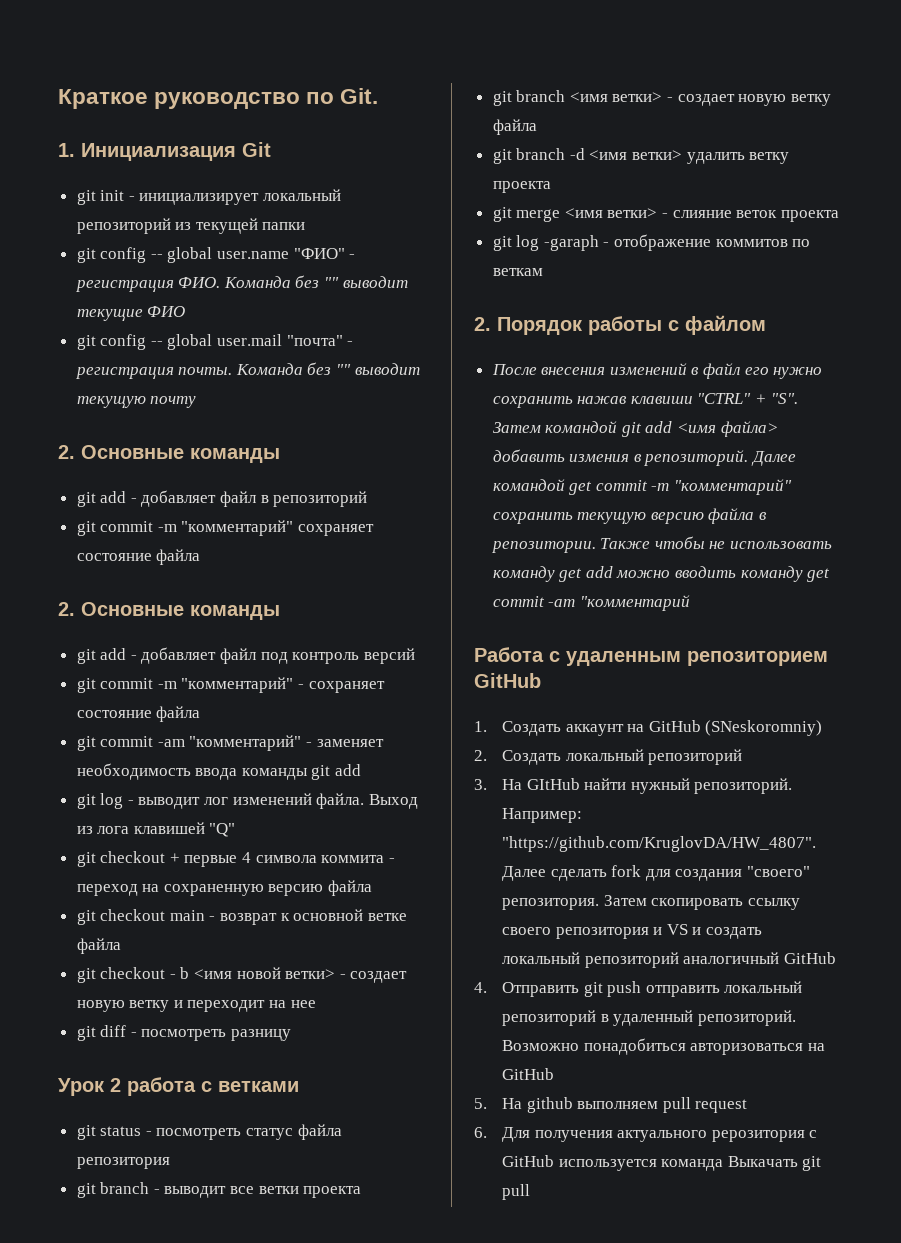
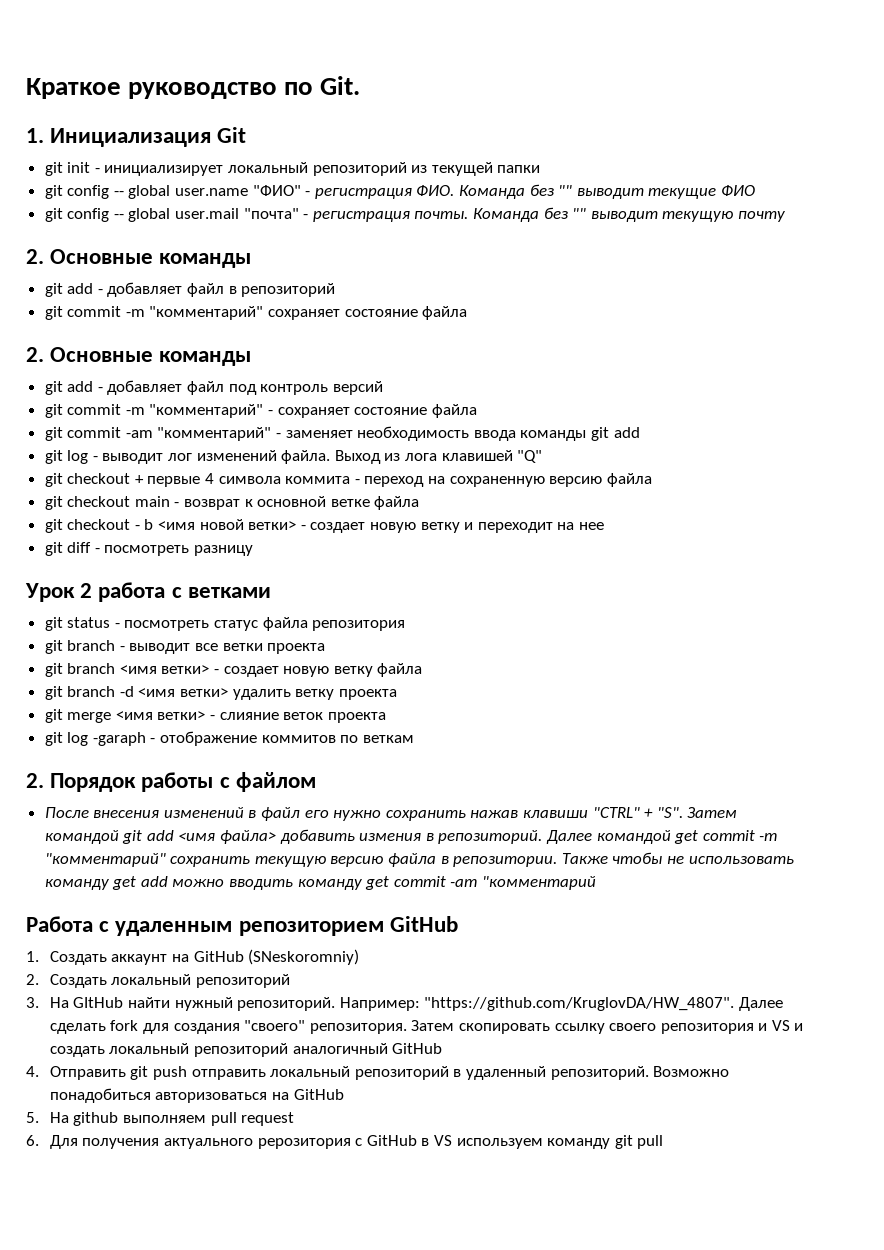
- 6. Для получения актуального рерозитория с GitHub используется команда Выкачать git pull
+ 6. Для получения актуального рерозитория с GitHub в VS используем команду git pull

